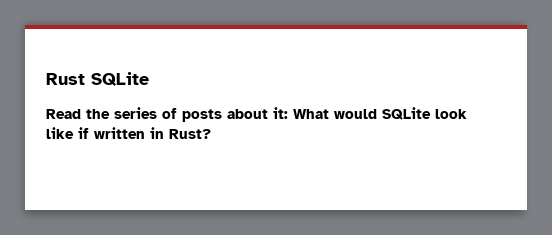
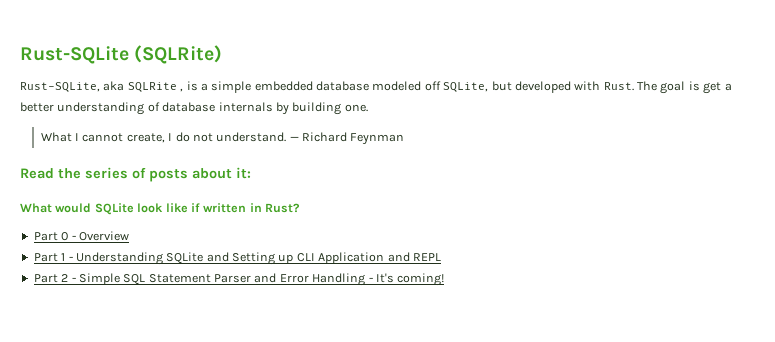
- Rust SQLite
+ Rust-SQLite (SQLRite)
+ Rust-SQLite, aka SQLRite , is a simple embedded database modeled off SQLite, but developed with Rust. The goal is get a better understanding of database internals by building one.
+ What I cannot create, I do not understand. — Richard Feynman
- Read the series of posts about it: What would SQLite look like if written in Rust?
+ Read the series of posts about it:
+ What would SQLite look like if written in Rust?
+ Part 0 - Overview
+ Part 1 - Understanding SQLite and Setting up CLI Application and REPL
+ Part 2 - Simple SQL Statement Parser and Error Handling - It's coming!

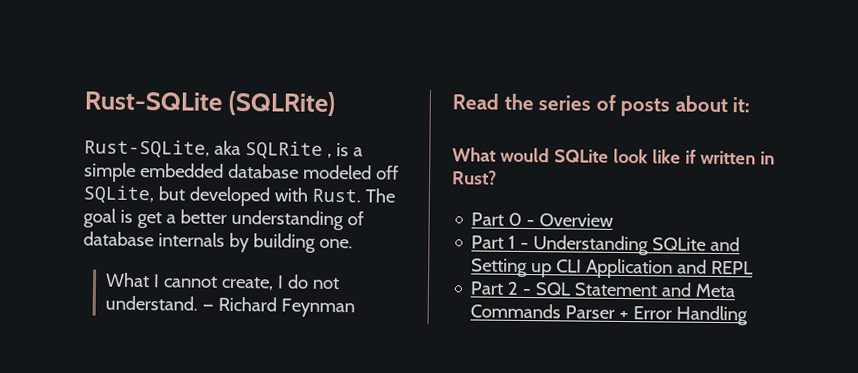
- Part 2 - Simple SQL Statement Parser and Error Handling - It's coming!
+ Part 2 - SQL Statement and Meta Commands Parser + Error Handling

